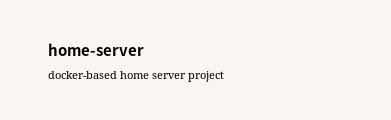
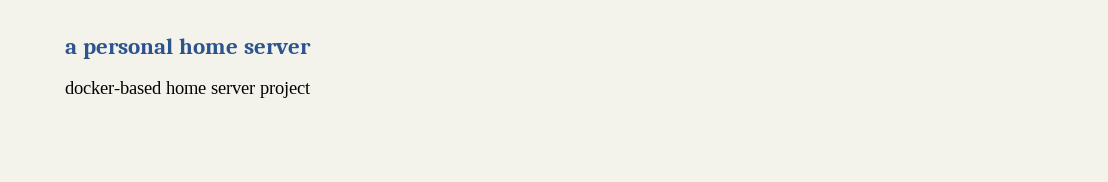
- home-server
+ a personal home server

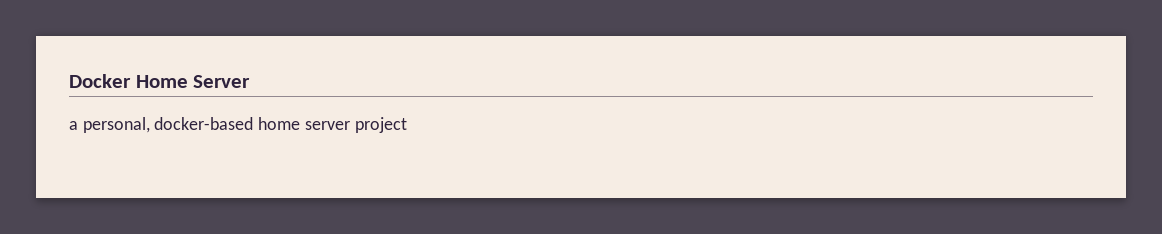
- a personal home server
- docker-based home server project
+ Docker Home Server
+ a personal, docker-based home server project

